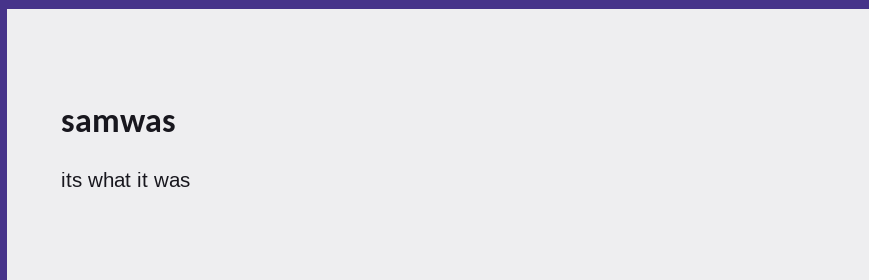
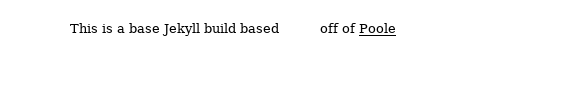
- samwas
- its what it was
+ This is a base Jekyll build based off of Poole

